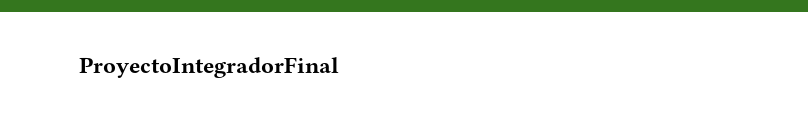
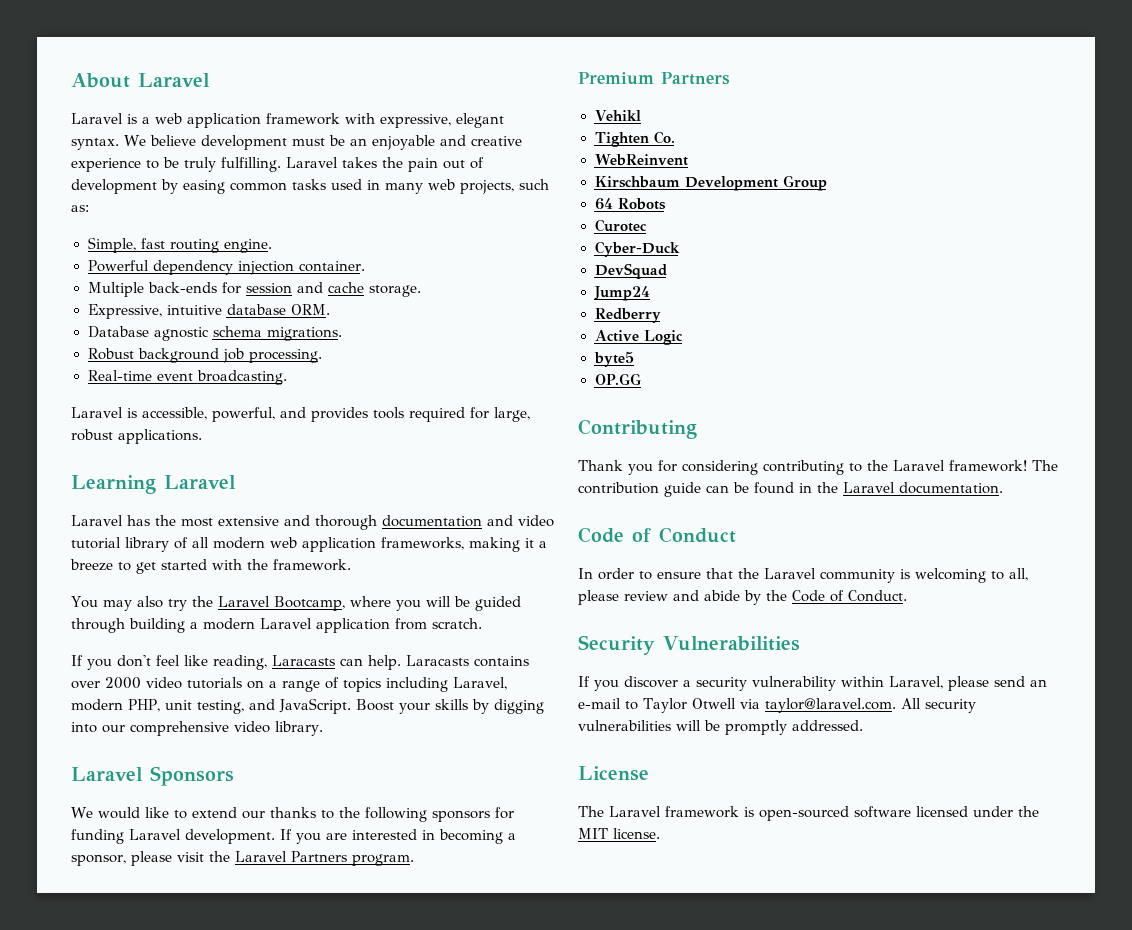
- ProyectoIntegradorFinal
+ About Laravel
+ Laravel is a web application framework with expressive, elegant syntax. We believe development must be an enjoyable and creative experience to be truly fulfilling. Laravel takes the pain out of development by easing common tasks used in many web projects, such as:
+ Simple, fast routing engine.
+ Powerful dependency injection container.
+ Multiple back-ends for session and cache storage.
+ Expressive, intuitive database ORM.
+ Database agnostic schema migrations.
+ Robust background job processing.
+ Real-time event broadcasting.
+ Laravel is accessible, powerful, and provides tools required for large, robust applications.
+ Learning Laravel
+ Laravel has the most extensive and thorough documentation and video tutorial library of all modern web application frameworks, making it a breeze to get started with the framework.
+ You may also try the Laravel Bootcamp, where you will be guided through building a modern Laravel application from scratch.
+ If you don't feel like reading, Laracasts can help. Laracasts contains over 2000 video tutorials on a range of topics including Laravel, modern PHP, unit testing, and JavaScript. Boost your skills by digging into our comprehensive video library.
+ Laravel Sponsors
+ We would like to extend our thanks to the following sponsors for funding Laravel development. If you are interested in becoming a sponsor, please visit the Laravel Partners program.
+ Premium Partners
+ Vehikl
+ Tighten Co.
+ WebReinvent
+ Kirschbaum Development Group
+ 64 Robots
+ Curotec
+ Cyber-Duck
+ DevSquad
+ Jump24
+ Redberry
+ Active Logic
+ byte5
+ OP.GG
+ Contributing
+ Thank you for considering contributing to the Laravel framework! The contribution guide can be found in the Laravel documentation.
+ Code of Conduct
+ In order to ensure that the Laravel community is welcoming to all, please review and abide by the Code of Conduct.
+ Security Vulnerabilities
+ If you discover a security vulnerability within Laravel, please send an e-mail to Taylor Otwell via taylor@laravel.com. All security vulnerabilities will be promptly addressed.
+ License
+ The Laravel framework is open-sourced software licensed under the MIT license.

